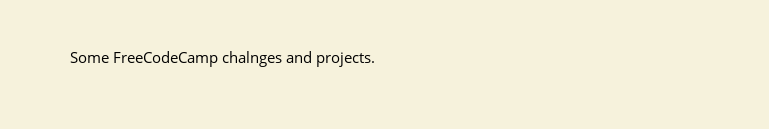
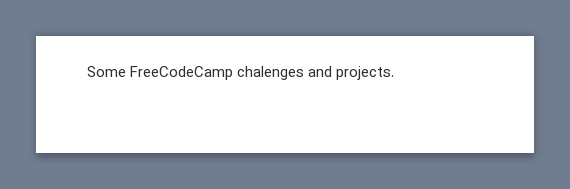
- Some FreeCodeCamp chalnges and projects.
+ Some FreeCodeCamp chalenges and projects.

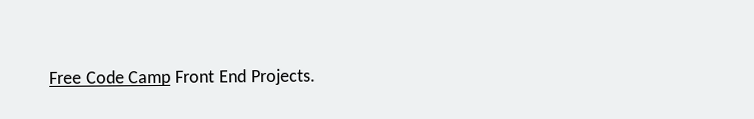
- Some FreeCodeCamp chalenges and projects.
+ Free Code Camp Front End Projects.

